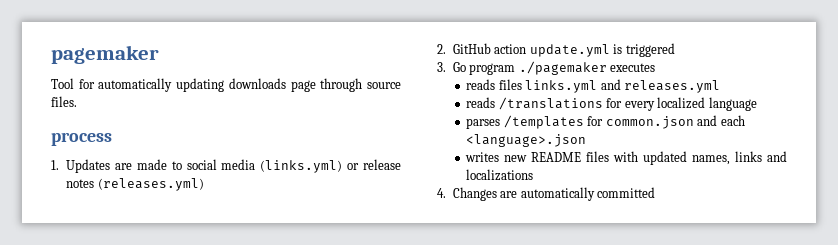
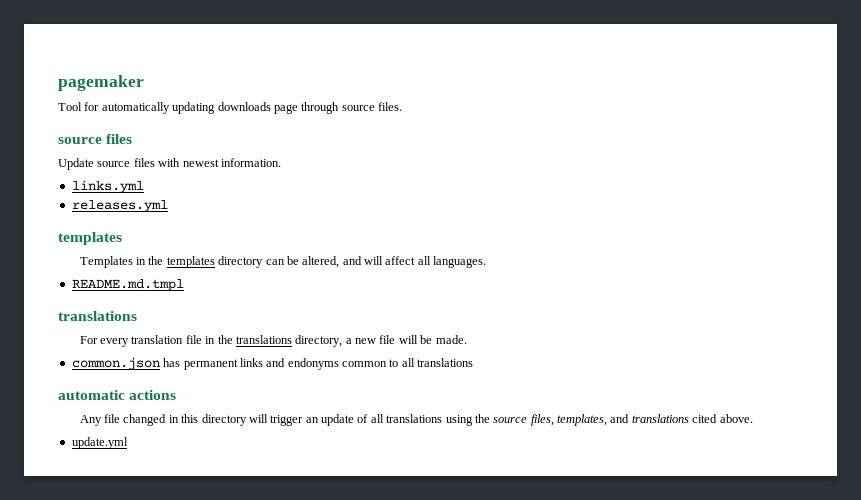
  Tool for automatically updating downloads page through source files.
- process
- 1. Updates are made to social media (links.yml) or release notes (releases.yml)
- 2. GitHub action update.yml is triggered
- 3. Go program ./pagemaker executes
- reads files links.yml and releases.yml
- reads /translations for every localized language
- parses /templates for common.json and each <language>.json
- writes new README files with updated names, links and localizations
- 4. Changes are automatically committed
+ source files
+ Update source files with newest information.
+ links.yml
+ releases.yml
+ templates
+ Templates in the templates directory can be altered, and will affect all languages.
+ README.md.tmpl
+ translations
+ For every translation file in the translations directory, a new file will be made.
+ common.json has permanent links and endonyms common to all translations
+ automatic actions
+ Any file changed in this directory will trigger an update of all translations using the source files, templates, and translations cited above.
+ update.yml

